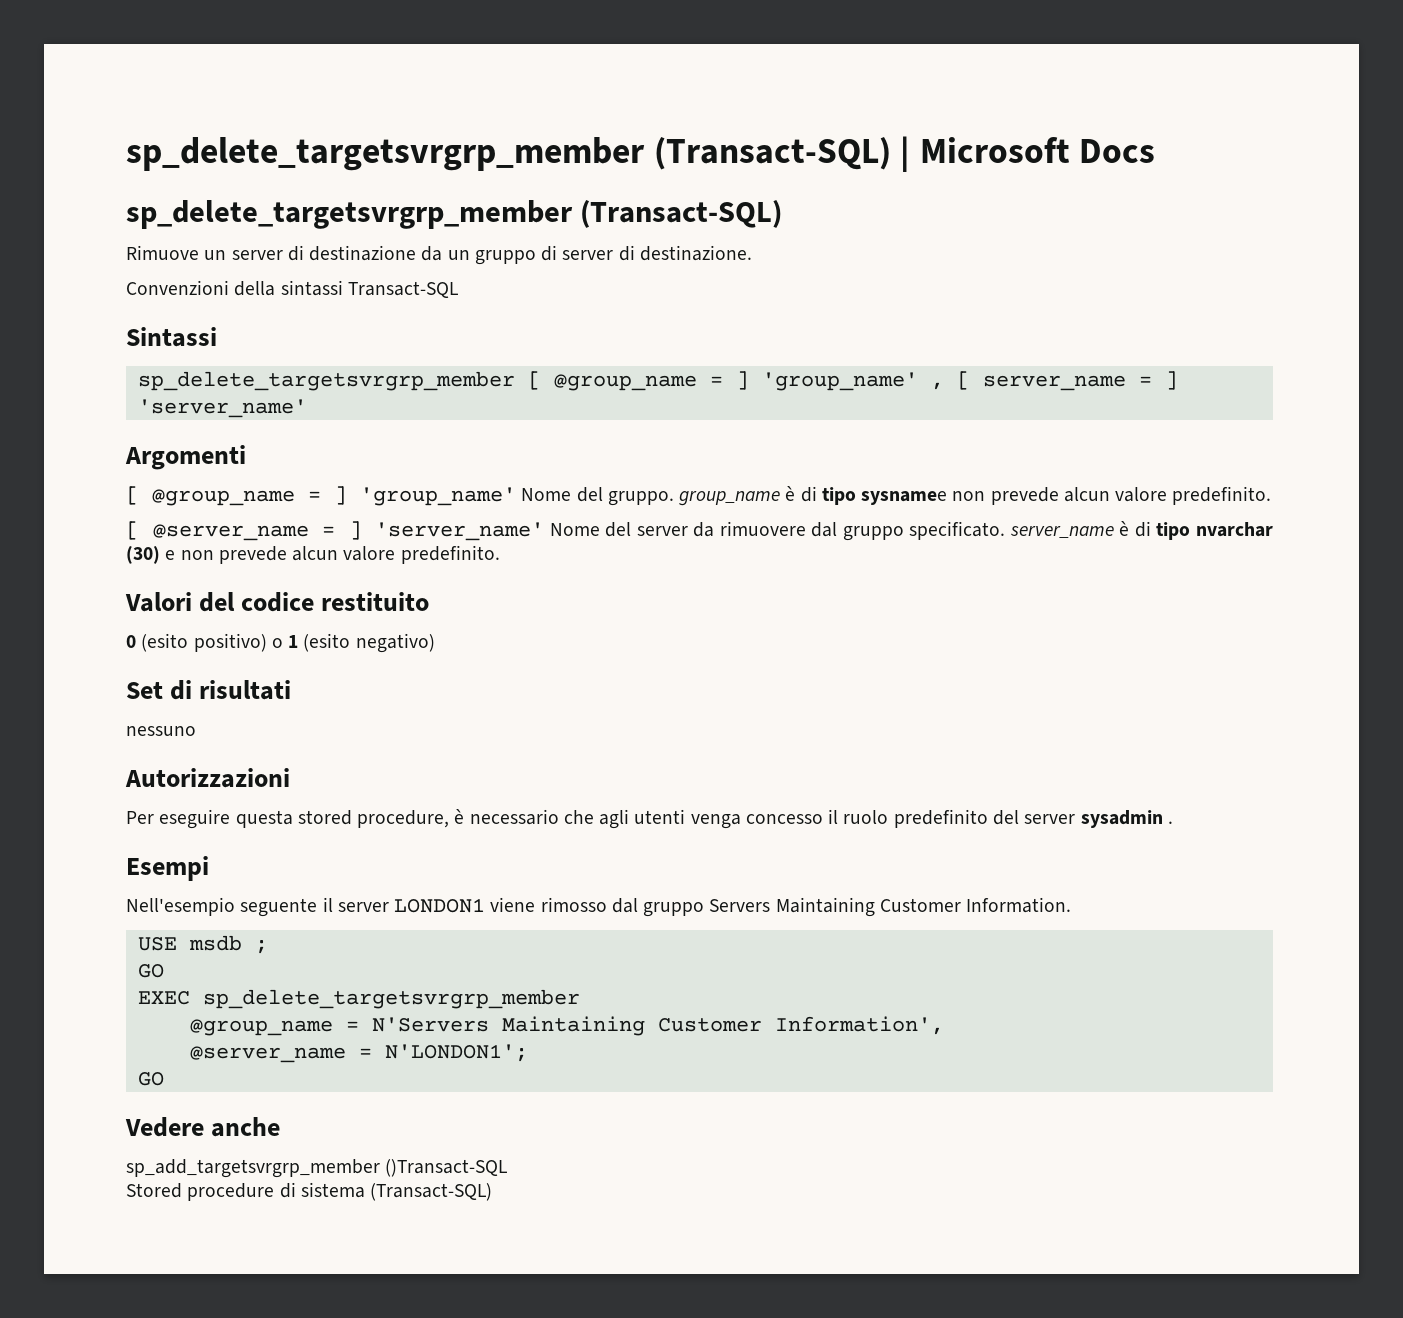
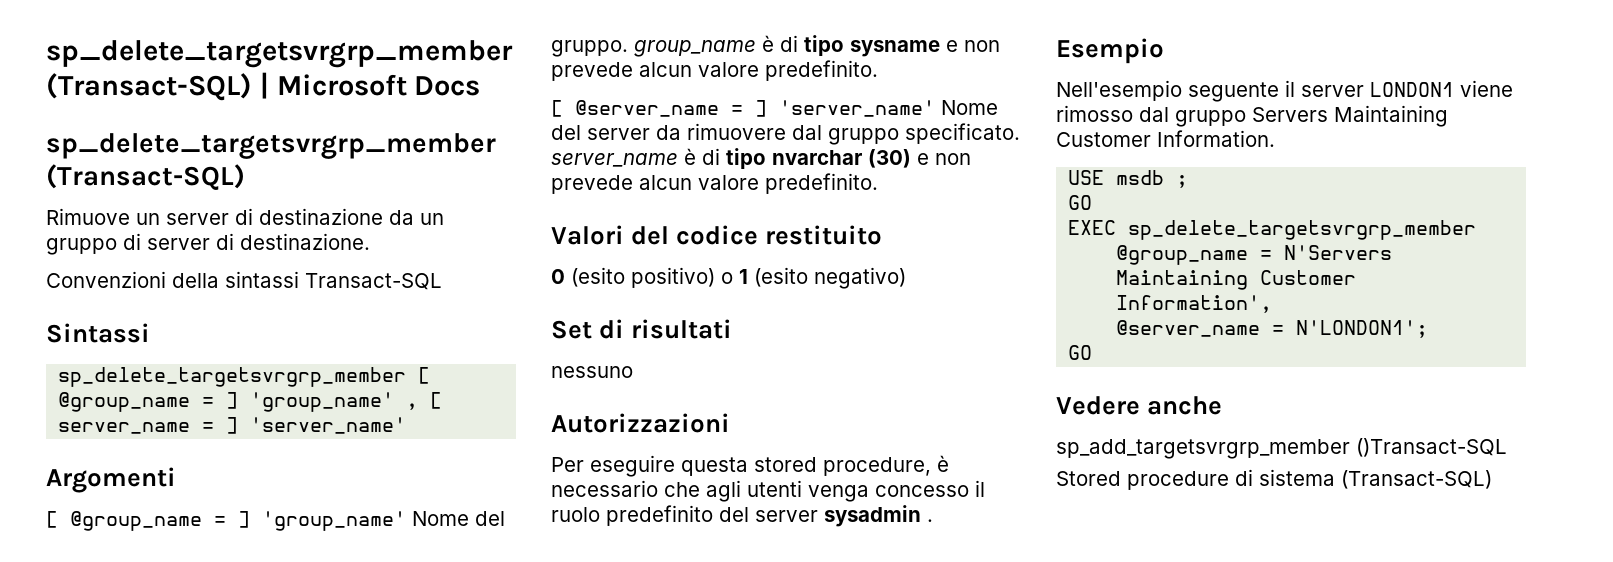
- [ @group_name = ] 'group_name' Nome del gruppo. group_name è di tipo sysnamee non prevede alcun valore predefinito.
+ [ @group_name = ] 'group_name' Nome del gruppo. group_name è di tipo sysname e non prevede alcun valore predefinito.
- Esempi
+ Esempio

